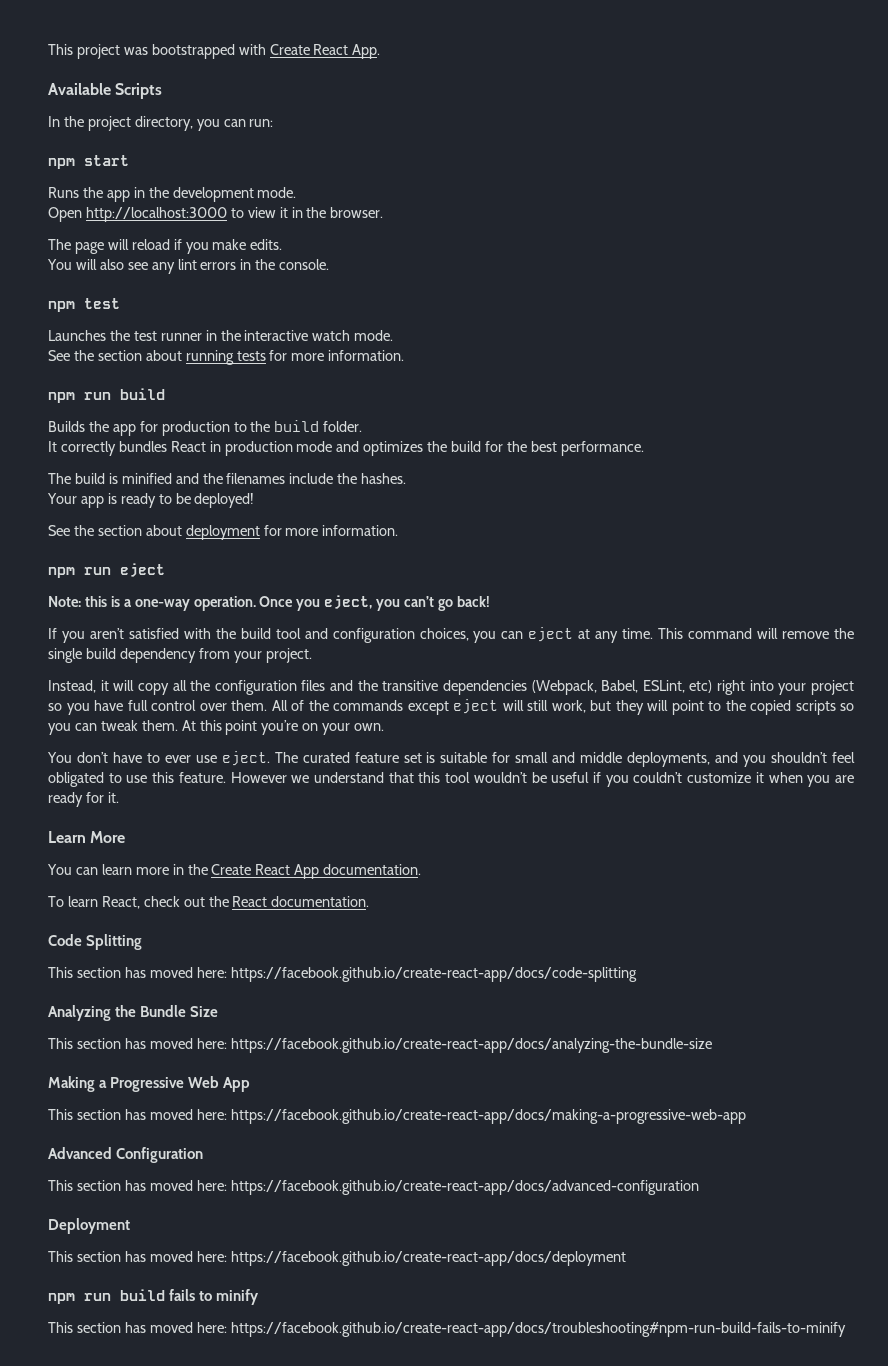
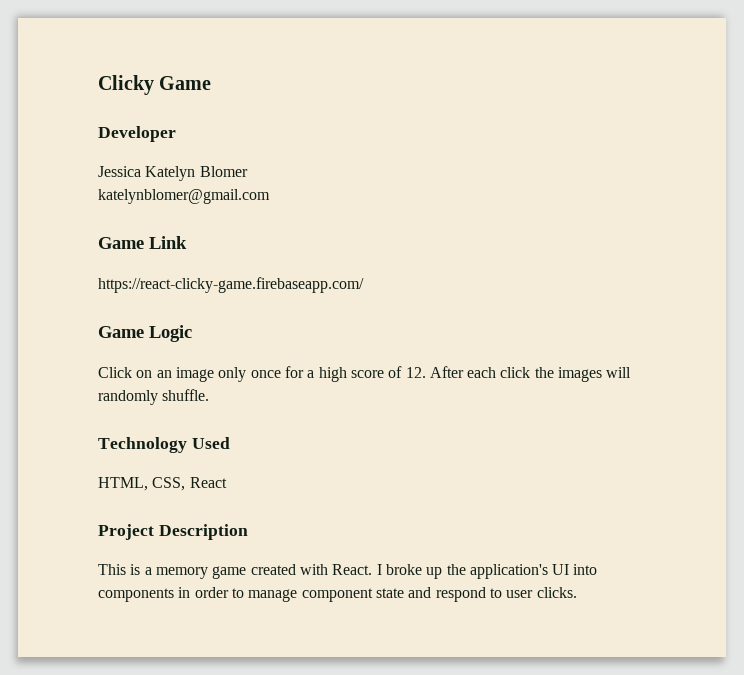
- This project was bootstrapped with Create React App.
- Available Scripts
- In the project directory, you can run:
- npm start
- Runs the app in the development mode.
- Open http://localhost:3000 to view it in the browser.
- The page will reload if you make edits.
- You will also see any lint errors in the console.
- npm test
- Launches the test runner in the interactive watch mode.
- See the section about running tests for more information.
- npm run build
- Builds the app for production to the build folder.
- It correctly bundles React in production mode and optimizes the build for the best performance.
- The build is minified and the filenames include the hashes.
- Your app is ready to be deployed!
- See the section about deployment for more information.
- npm run eject
- Note: this is a one-way operation. Once you eject, you can’t go back!
- If you aren’t satisfied with the build tool and configuration choices, you can eject at any time. This command will remove the single build dependency from your project.
- Instead, it will copy all the configuration files and the transitive dependencies (Webpack, Babel, ESLint, etc) right into your project so you have full control over them. All of the commands except eject will still work, but they will point to the copied scripts so you can tweak them. At this point you’re on your own.
- You don’t have to ever use eject. The curated feature set is suitable for small and middle deployments, and you shouldn’t feel obligated to use this feature. However we understand that this tool wouldn’t be useful if you couldn’t customize it when you are ready for it.
- Learn More
- You can learn more in the Create React App documentation.
- To learn React, check out the React documentation.
- Code Splitting
- This section has moved here: https://facebook.github.io/create-react-app/docs/code-splitting
- Analyzing the Bundle Size
- This section has moved here: https://facebook.github.io/create-react-app/docs/analyzing-the-bundle-size
- Making a Progressive Web App
- This section has moved here: https://facebook.github.io/create-react-app/docs/making-a-progressive-web-app
- Advanced Configuration
- This section has moved here: https://facebook.github.io/create-react-app/docs/advanced-configuration
- Deployment
- This section has moved here: https://facebook.github.io/create-react-app/docs/deployment
- npm run build fails to minify
- This section has moved here: https://facebook.github.io/create-react-app/docs/troubleshooting#npm-run-build-fails-to-minify
+ Clicky Game
+ Developer
+ Jessica Katelyn Blomer
+ katelynblomer@gmail.com
+ Game Link
+ https://react-clicky-game.firebaseapp.com/
+ Game Logic
+ Click on an image only once for a high score of 12. After each click the images will randomly shuffle.
+ Technology Used
+ HTML, CSS, React
+ Project Description
+ This is a memory game created with React. I broke up the application's UI into components in order to manage component state and respond to user clicks.

